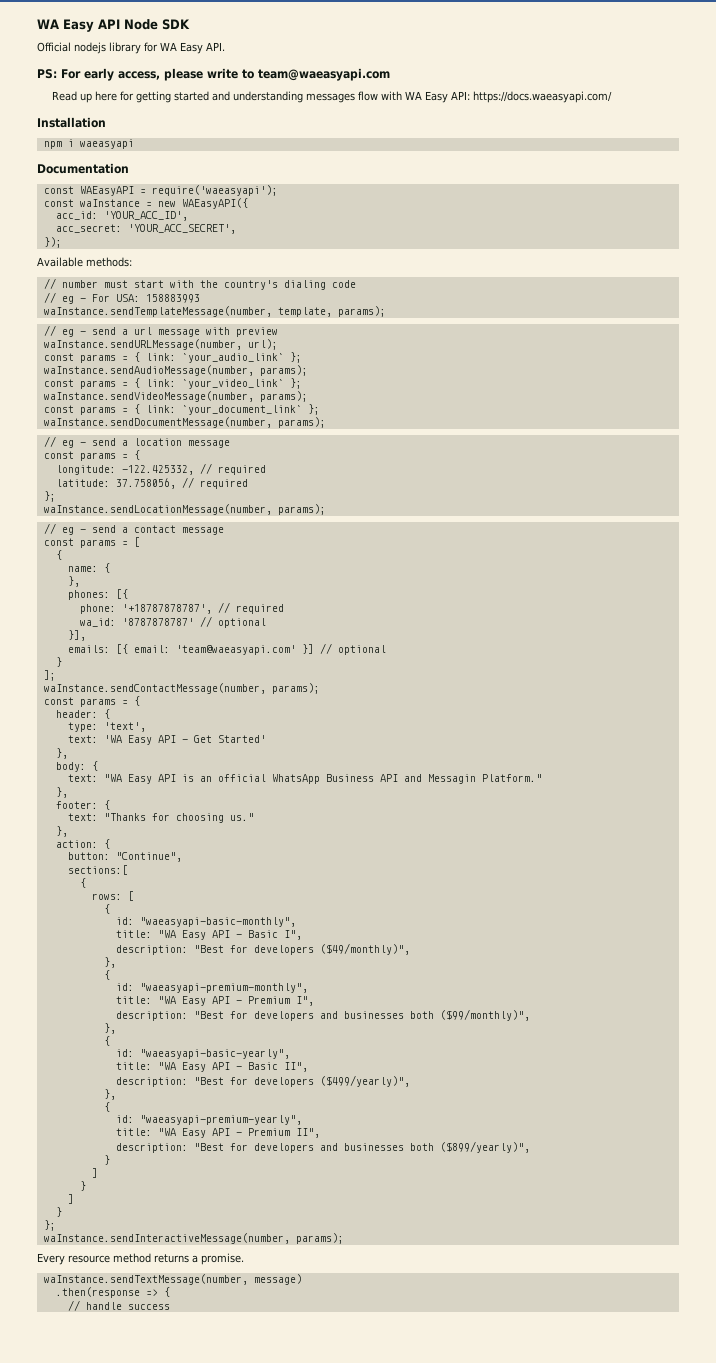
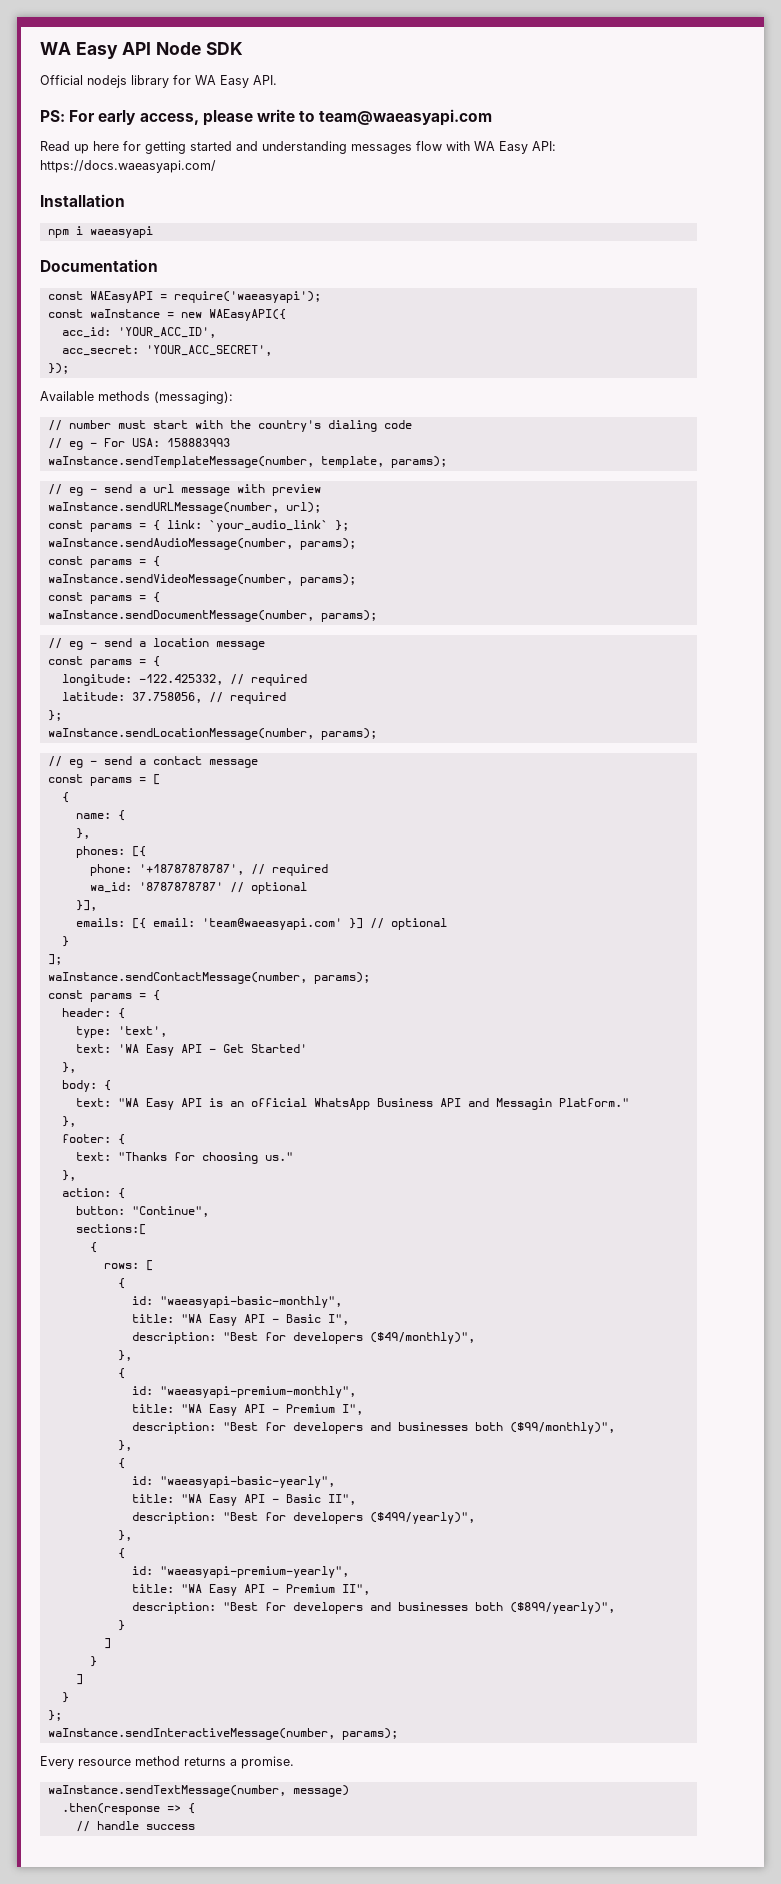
- Available methods:
+ Available methods (messaging):
  waInstance.sendAudioMessage(number, params);
- const params = { link: `your_video_link` };
+ const params = {
  waInstance.sendVideoMessage(number, params);
- const params = { link: `your_document_link` };
+ const params = {

